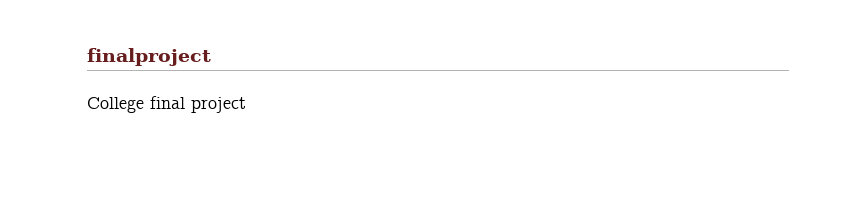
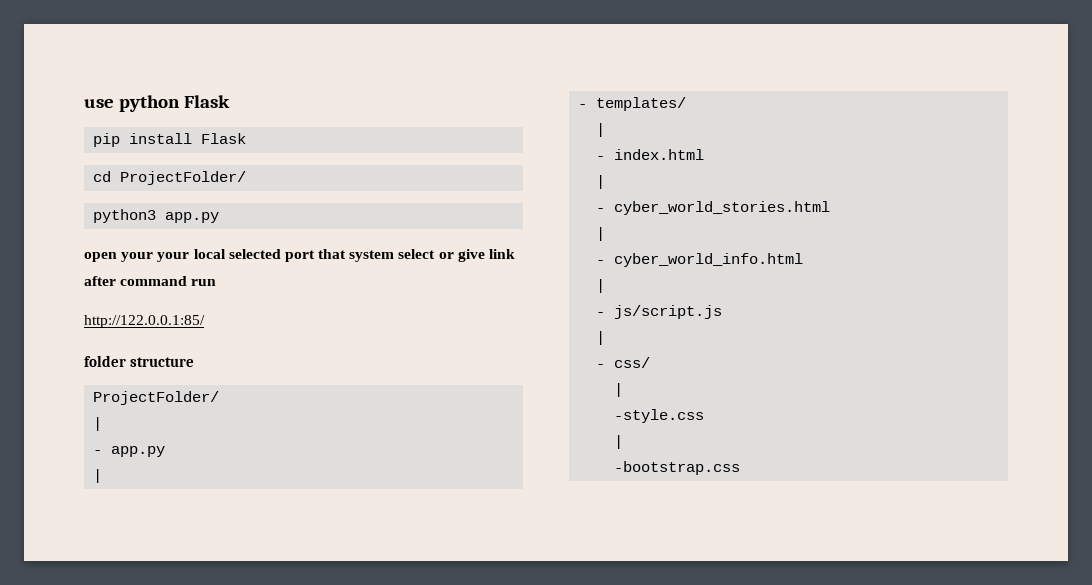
- finalproject
- College final project
+ use python Flask
+ pip install Flask
+ cd ProjectFolder/
+ python3 app.py
+ open your your local selected port that system select or give link after command run
+ http://122.0.0.1:85/
+ folder structure
+ ProjectFolder/
+ |
+ - app.py
+ |
+ - templates/
+ |
+ - index.html
+ |
+ - cyber_world_stories.html
+ |
+ - cyber_world_info.html
+ |
+ - js/script.js
+ |
+ - css/
+ |
+ -style.css
+ |
+ -bootstrap.css

